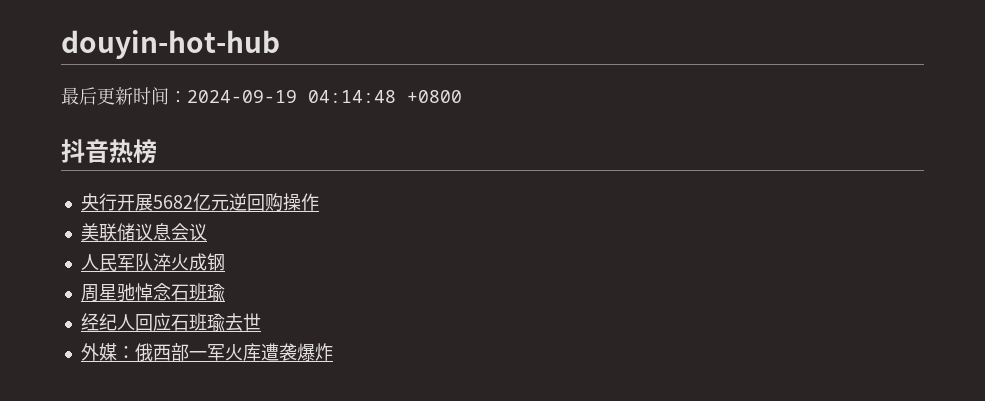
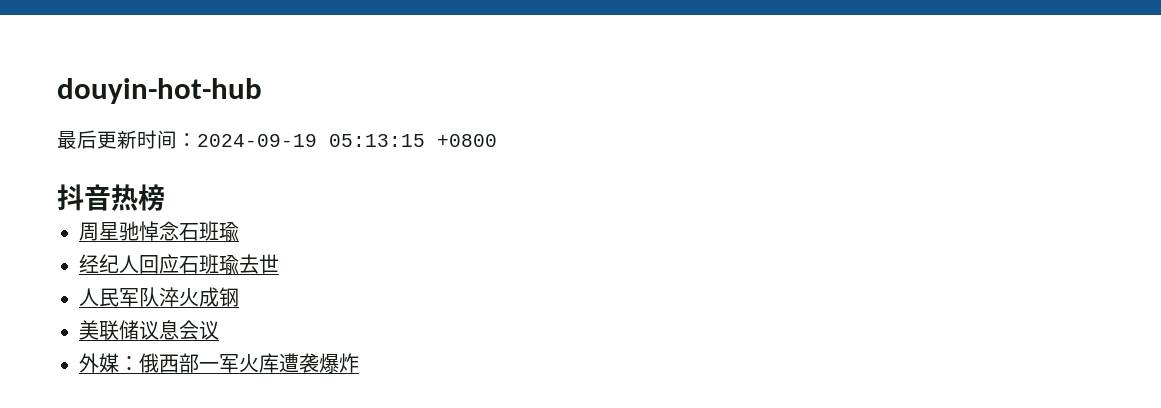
- 最后更新时间：2024-09-19 04:14:48 +0800
+ 最后更新时间：2024-09-19 05:13:15 +0800
- 央行开展5682亿元逆回购操作
- 美联储议息会议
- 人民军队淬火成钢
+ 人民军队淬火成钢
+ 美联储议息会议

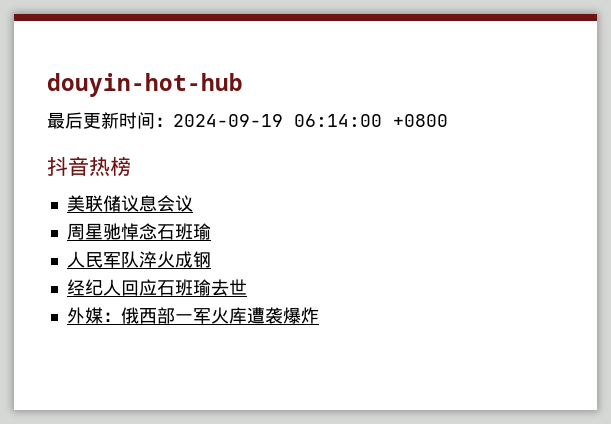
- 最后更新时间：2024-09-19 05:13:15 +0800
+ 最后更新时间：2024-09-19 06:14:00 +0800
+ 美联储议息会议
+ 人民军队淬火成钢
- 人民军队淬火成钢
- 美联储议息会议

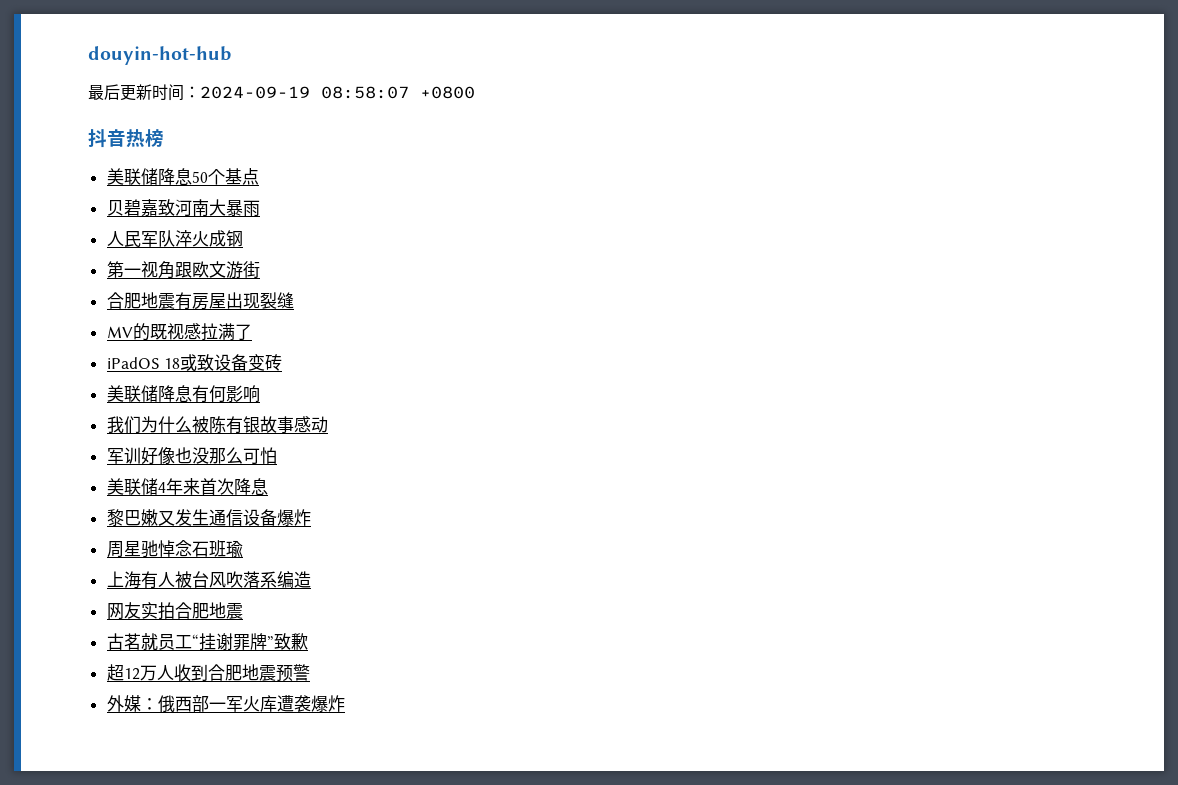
- 最后更新时间：2024-09-19 06:14:00 +0800
+ 最后更新时间：2024-09-19 08:58:07 +0800
- 美联储议息会议
+ 美联储降息50个基点
+ 贝碧嘉致河南大暴雨
+ 人民军队淬火成钢
+ 第一视角跟欧文游街
+ 合肥地震有房屋出现裂缝
+ MV的既视感拉满了
+ iPadOS 18或致设备变砖
+ 美联储降息有何影响
+ 我们为什么被陈有银故事感动
+ 军训好像也没那么可怕
+ 美联储4年来首次降息
+ 黎巴嫩又发生通信设备爆炸
  周星驰悼念石班瑜
- 人民军队淬火成钢
- 经纪人回应石班瑜去世
+ 上海有人被台风吹落系编造
+ 网友实拍合肥地震
+ 古茗就员工“挂谢罪牌”致歉
+ 超12万人收到合肥地震预警

